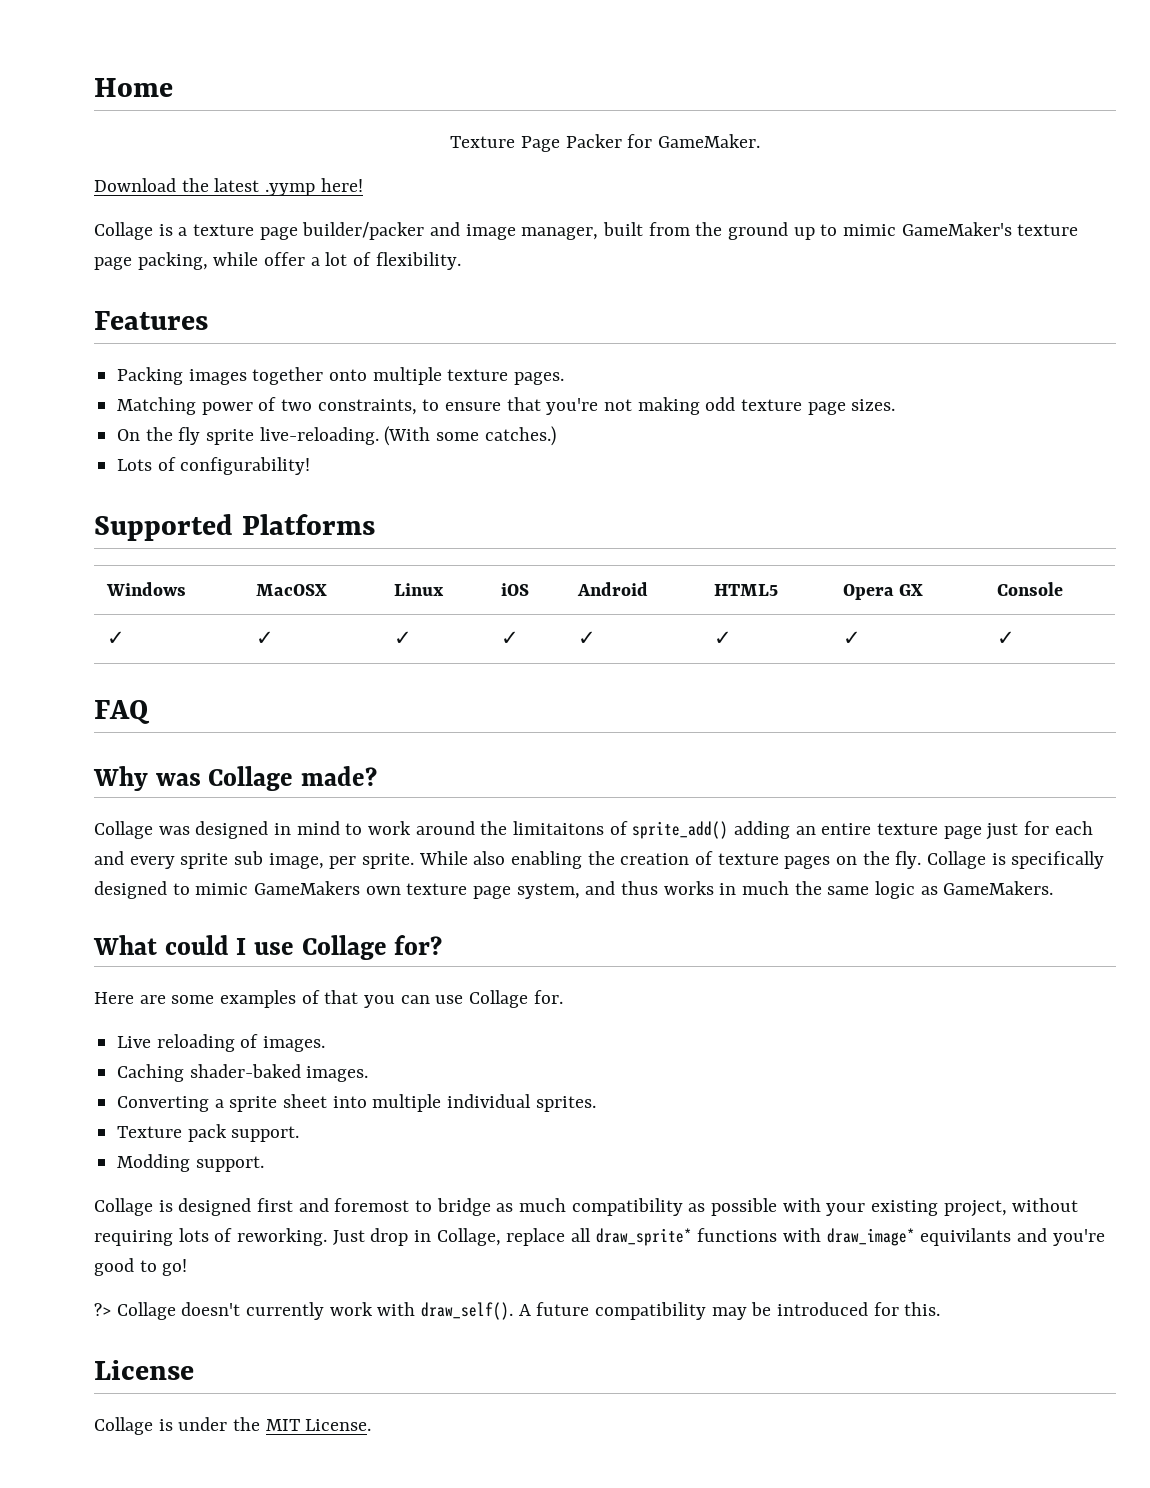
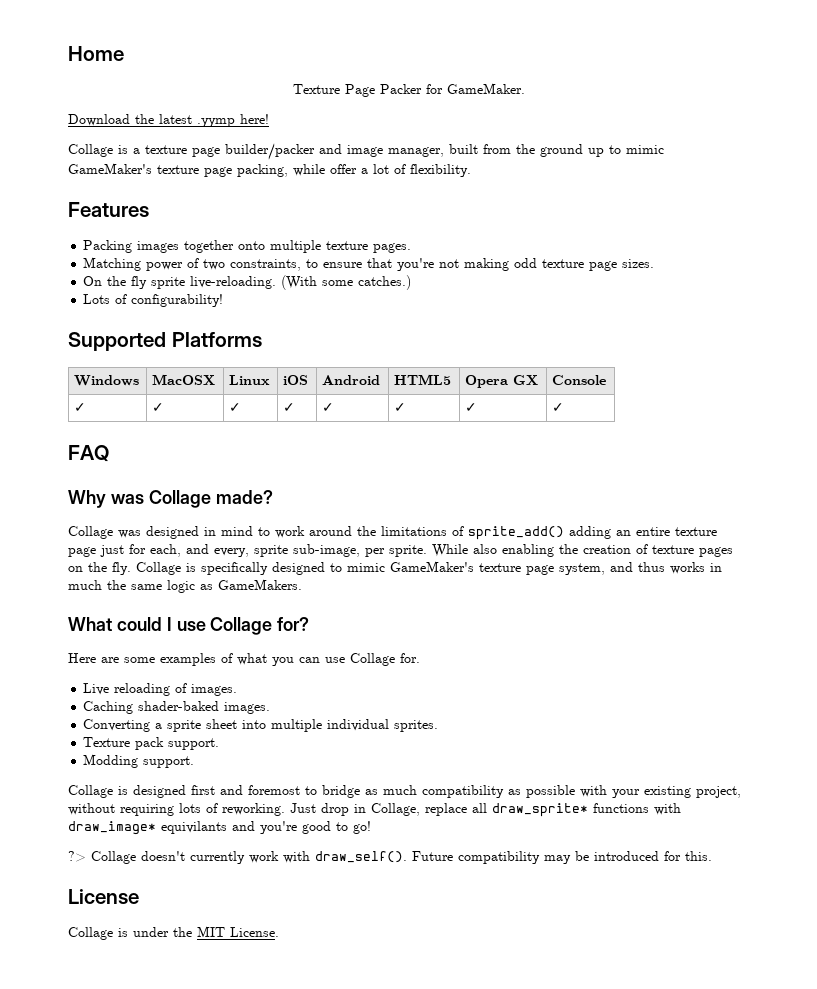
- Collage was designed in mind to work around the limitaitons of sprite_add() adding an entire texture page just for each and every sprite sub image, per sprite.
+ Collage was designed in mind to work around the limitations of sprite_add() adding an entire texture page just for each, and every, sprite sub-image, per sprite.
- Collage is specifically designed to mimic GameMakers own texture page system, and thus works in much the same logic as GameMakers.
+ Collage is specifically designed to mimic GameMaker's texture page system, and thus works in much the same logic as GameMakers.
- Here are some examples of that you can use Collage for.
+ Here are some examples of what you can use Collage for.
- A future compatibility may be introduced for this.
+ Future compatibility may be introduced for this.

